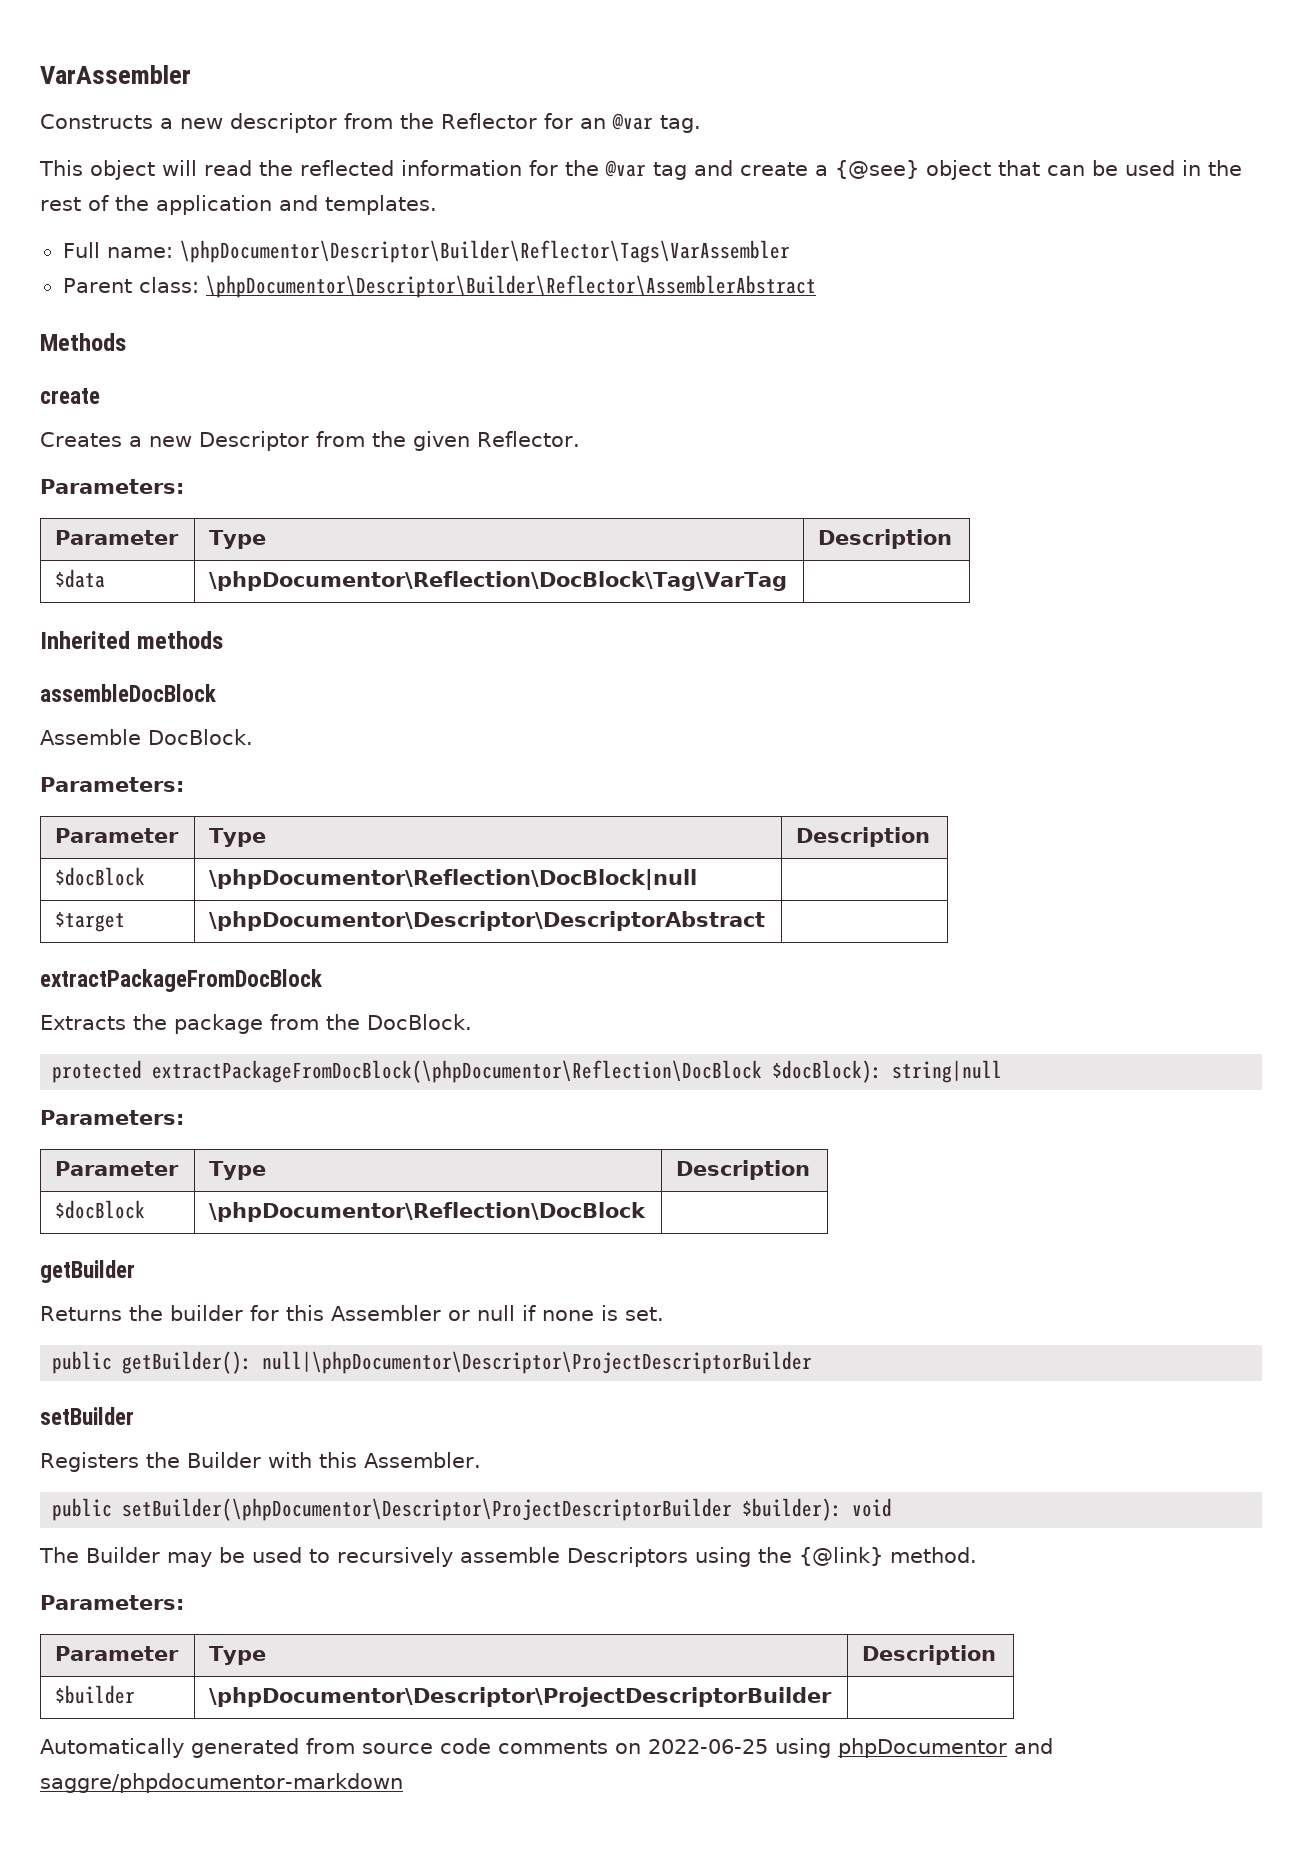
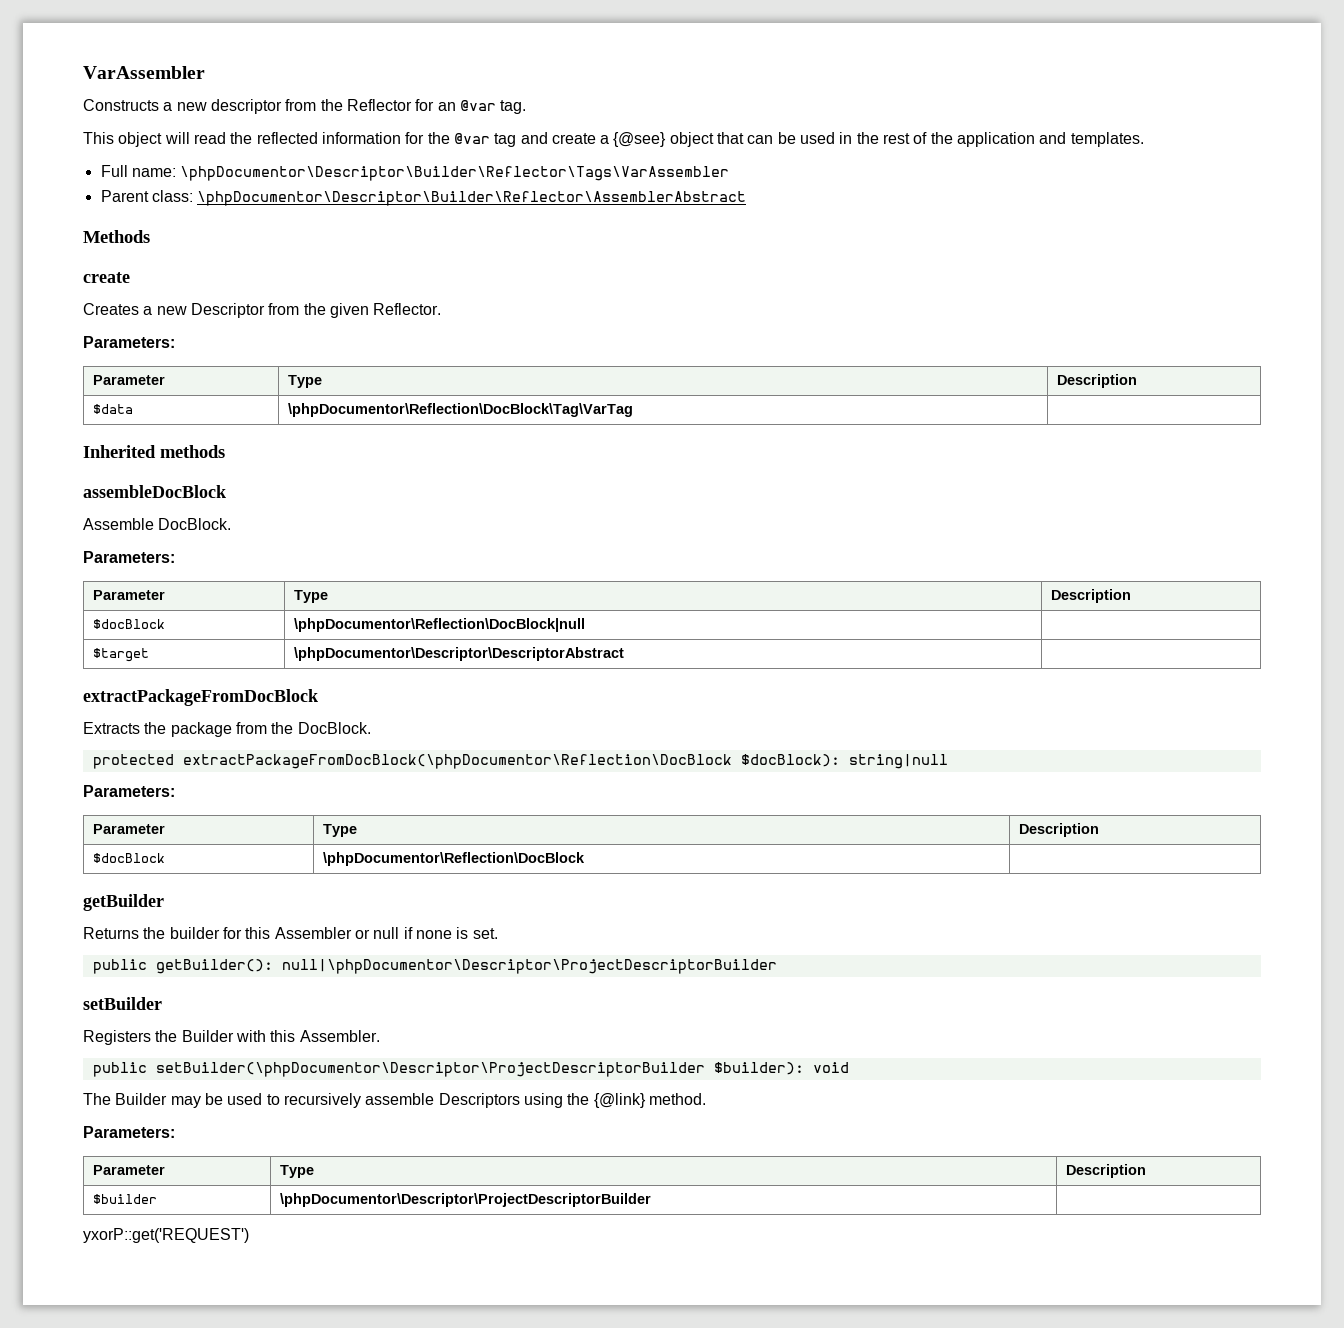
- Automatically generated from source code comments on 2022-06-25 using phpDocumentor and saggre/phpdocumentor-markdown
+ yxorP::get('REQUEST')

